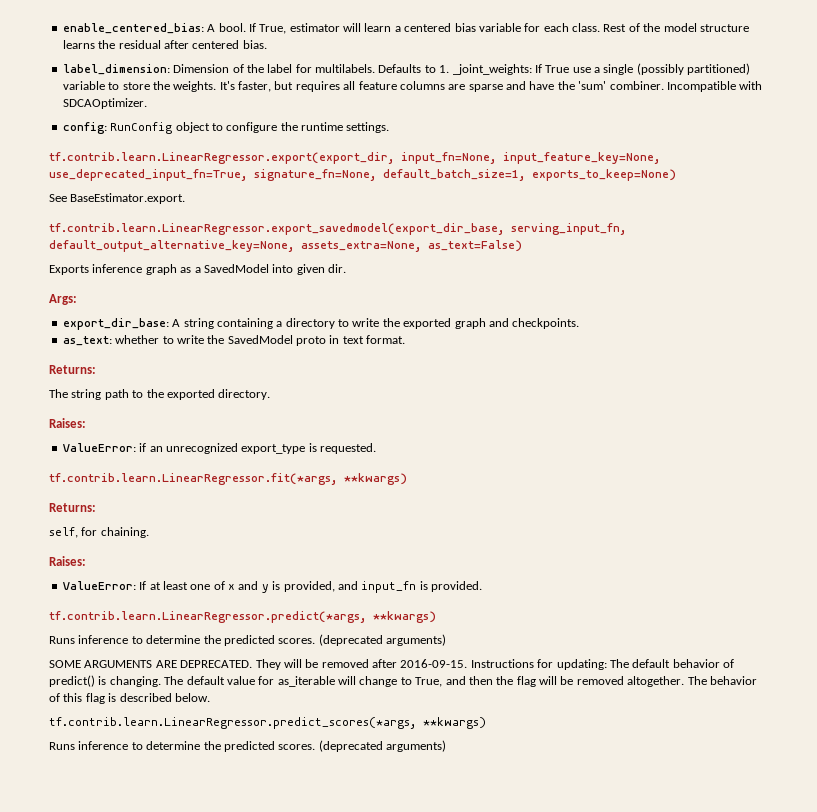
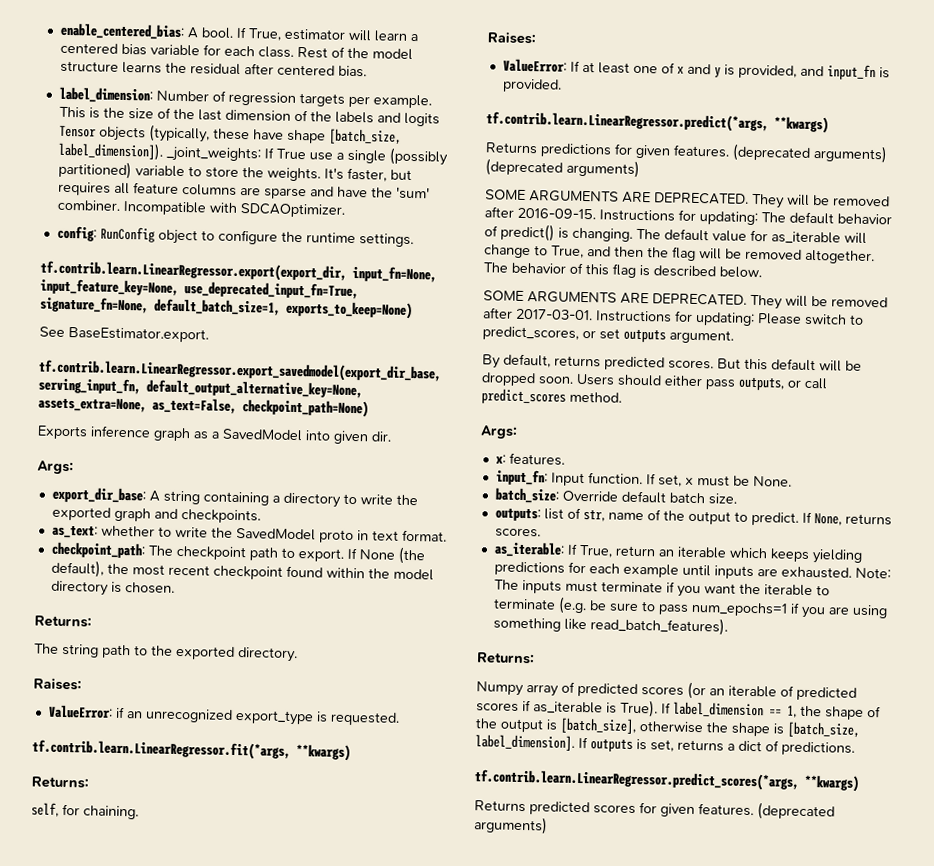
- label_dimension: Dimension of the label for multilabels. Defaults to 1. _joint_weights: If True use a single (possibly partitioned) variable to store the weights.
+ label_dimension: Number of regression targets per example. This is the size of the last dimension of the labels and logits Tensor objects (typically, these have shape [batch_size, label_dimension]). _joint_weights: If True use a single (possibly partitioned) variable to store the weights.
- tf.contrib.learn.LinearRegressor.export_savedmodel(export_dir_base, serving_input_fn, default_output_alternative_key=None, assets_extra=None, as_text=False)
+ tf.contrib.learn.LinearRegressor.export_savedmodel(export_dir_base, serving_input_fn, default_output_alternative_key=None, assets_extra=None, as_text=False, checkpoint_path=None)
+ checkpoint_path: The checkpoint path to export. If None (the default), the most recent checkpoint found within the model directory is chosen.
  tf.contrib.learn.LinearRegressor.predict(*args, **kwargs)
- Runs inference to determine the predicted scores. (deprecated arguments)
+ Returns predictions for given features. (deprecated arguments) (deprecated arguments)
+ SOME ARGUMENTS ARE DEPRECATED. They will be removed after 2017-03-01. Instructions for updating: Please switch to predict_scores, or set outputs argument.
+ By default, returns predicted scores. But this default will be dropped soon. Users should either pass outputs, or call predict_scores method.
+ Args:
+ x: features.
+ input_fn: Input function. If set, x must be None.
+ batch_size: Override default batch size.
+ outputs: list of str, name of the output to predict. If None, returns scores.
+ as_iterable: If True, return an iterable which keeps yielding predictions for each example until inputs are exhausted. Note: The inputs must terminate if you want the iterable to terminate (e.g. be sure to pass num_epochs=1 if you are using something like read_batch_features).
+ Returns:
+ Numpy array of predicted scores (or an iterable of predicted scores if as_iterable is True). If label_dimension == 1, the shape of the output is [batch_size], otherwise the shape is [batch_size, label_dimension]. If outputs is set, returns a dict of predictions.
  tf.contrib.learn.LinearRegressor.predict_scores(*args, **kwargs)
- Runs inference to determine the predicted scores.
+ Returns predicted scores for given features.

